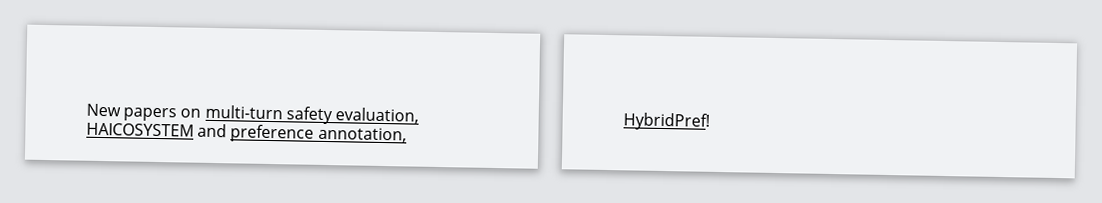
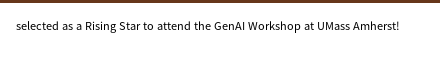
- New papers on multi-turn safety evaluation, HAICOSYSTEM and preference annotation, HybridPref!
+ selected as a Rising Star to attend the GenAI Workshop at UMass Amherst!

